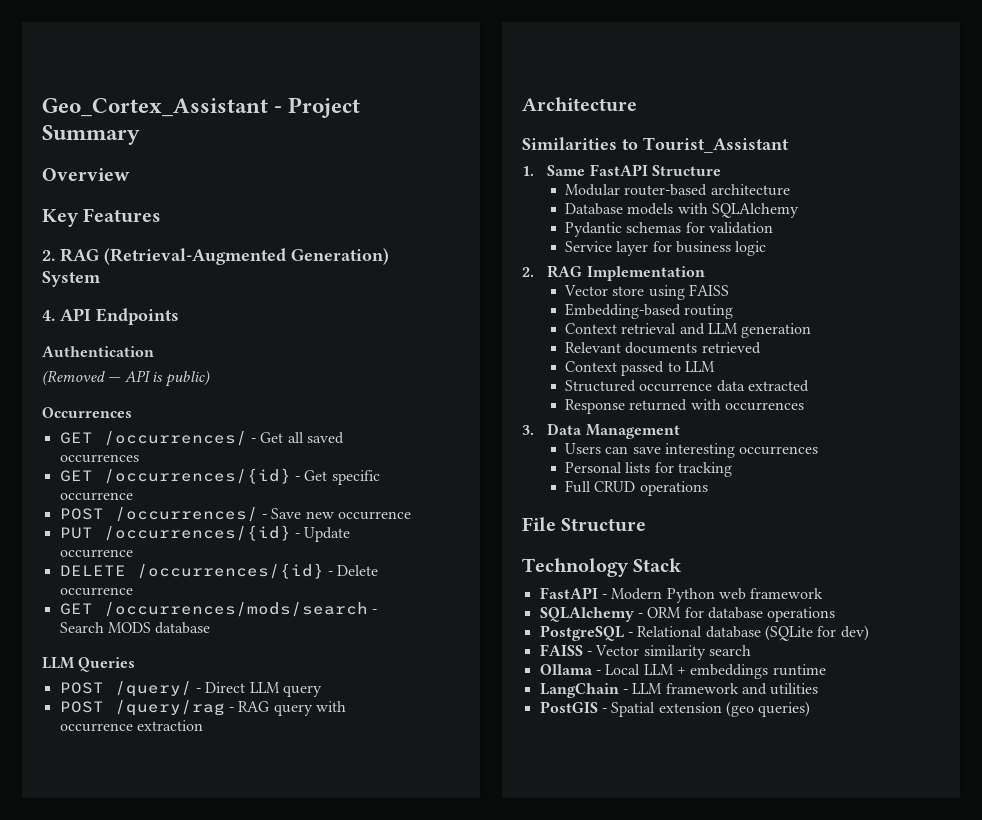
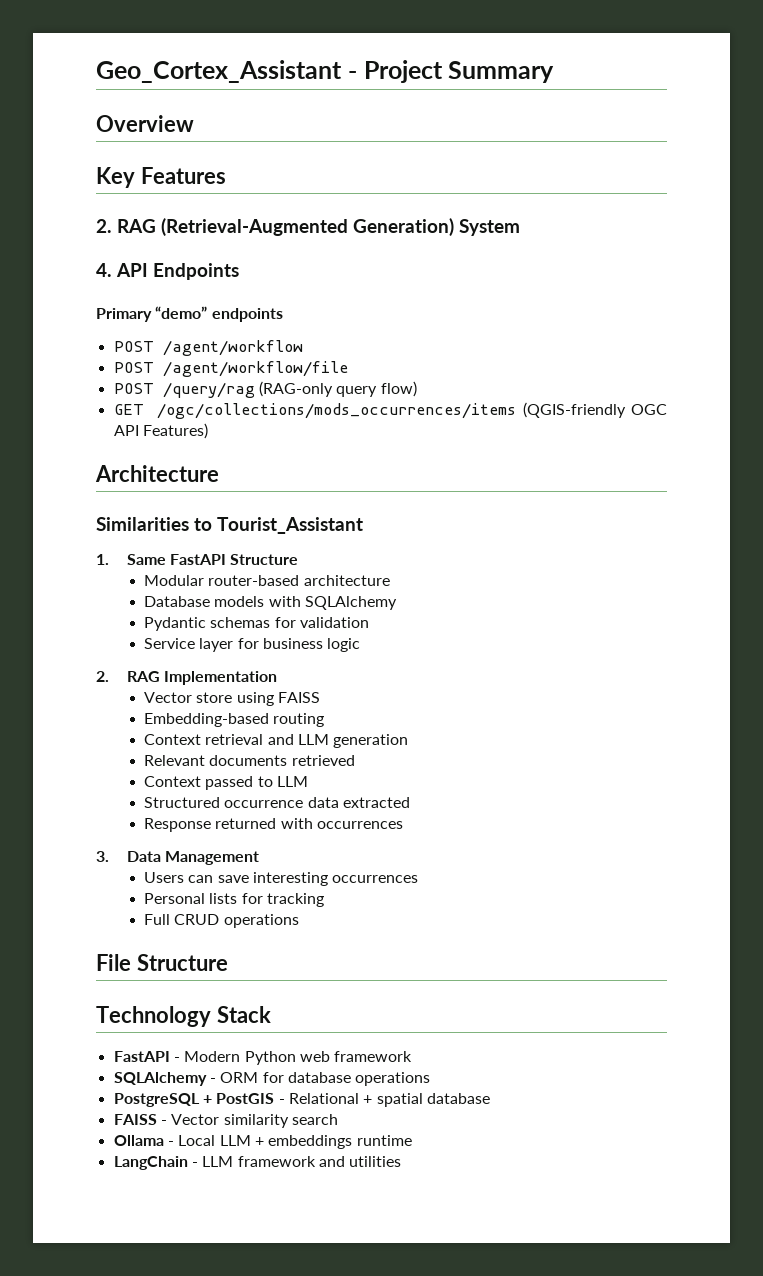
- Authentication
- (Removed — API is public)
- Occurrences
- GET /occurrences/ - Get all saved occurrences
- GET /occurrences/{id} - Get specific occurrence
- POST /occurrences/ - Save new occurrence
- PUT /occurrences/{id} - Update occurrence
- DELETE /occurrences/{id} - Delete occurrence
- GET /occurrences/mods/search - Search MODS database
- LLM Queries
- POST /query/ - Direct LLM query
- POST /query/rag - RAG query with occurrence extraction
+ Primary “demo” endpoints
+ POST /agent/workflow
+ POST /agent/workflow/file
+ POST /query/rag (RAG-only query flow)
+ GET /ogc/collections/mods_occurrences/items (QGIS-friendly OGC API Features)
- PostgreSQL - Relational database (SQLite for dev)
+ PostgreSQL + PostGIS - Relational + spatial database
- PostGIS - Spatial extension (geo queries)

